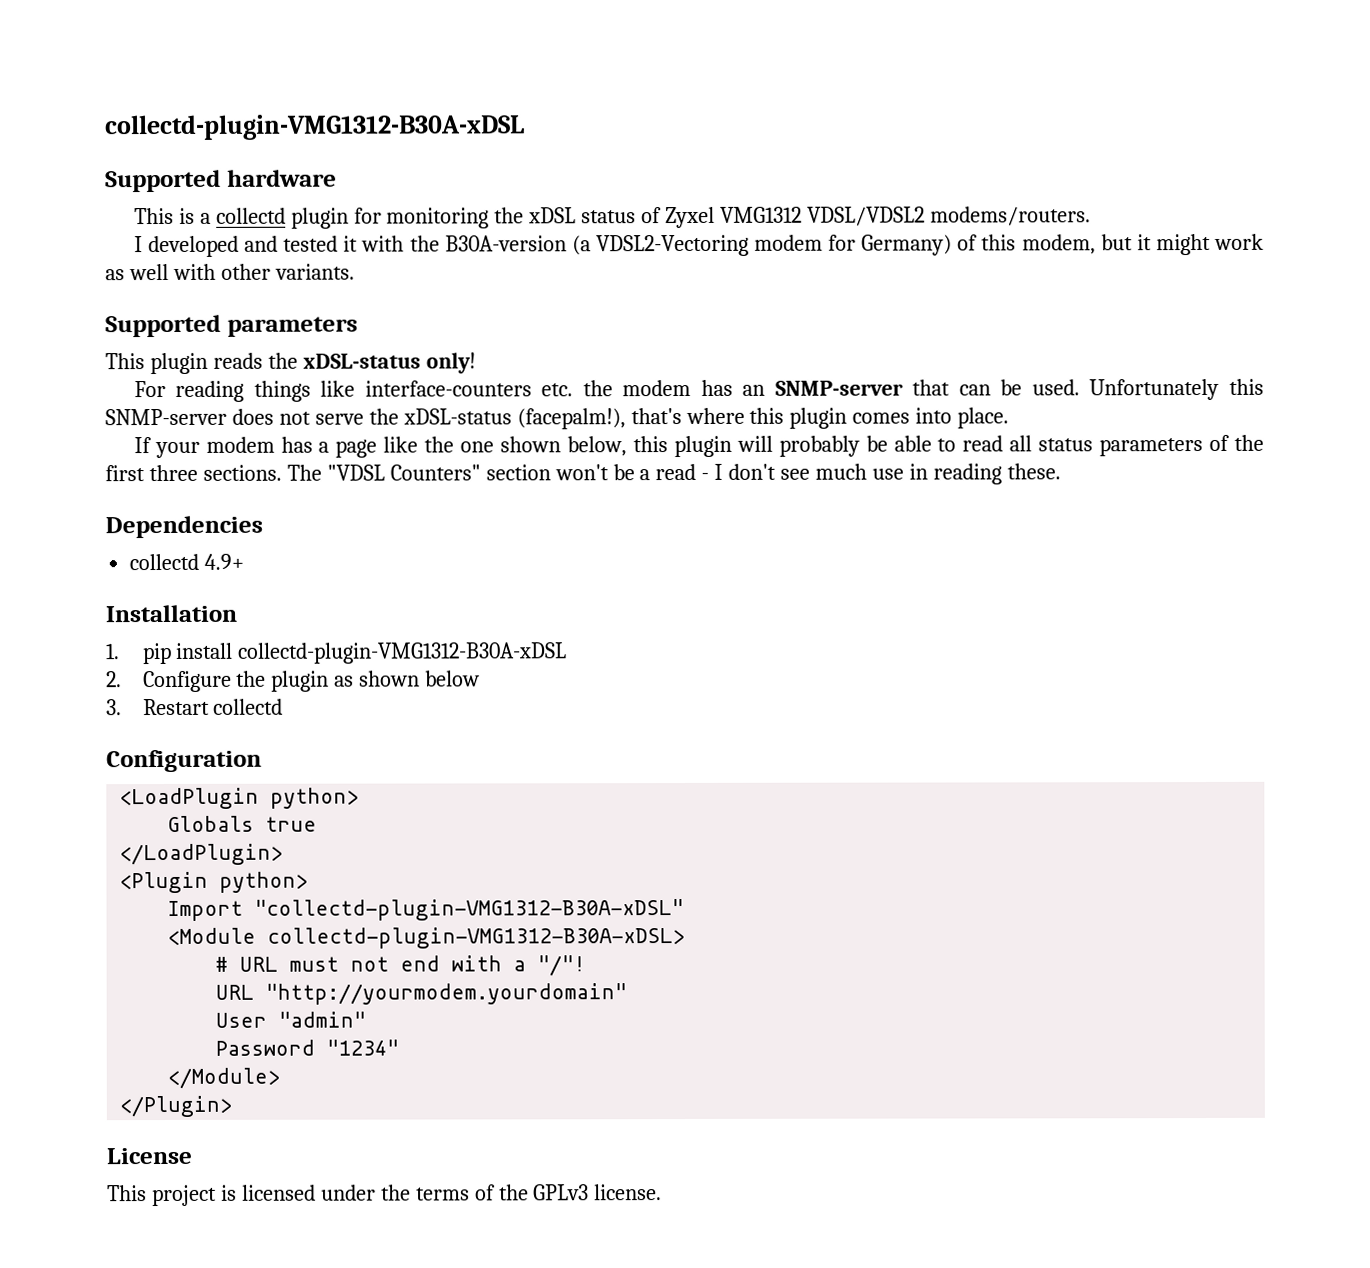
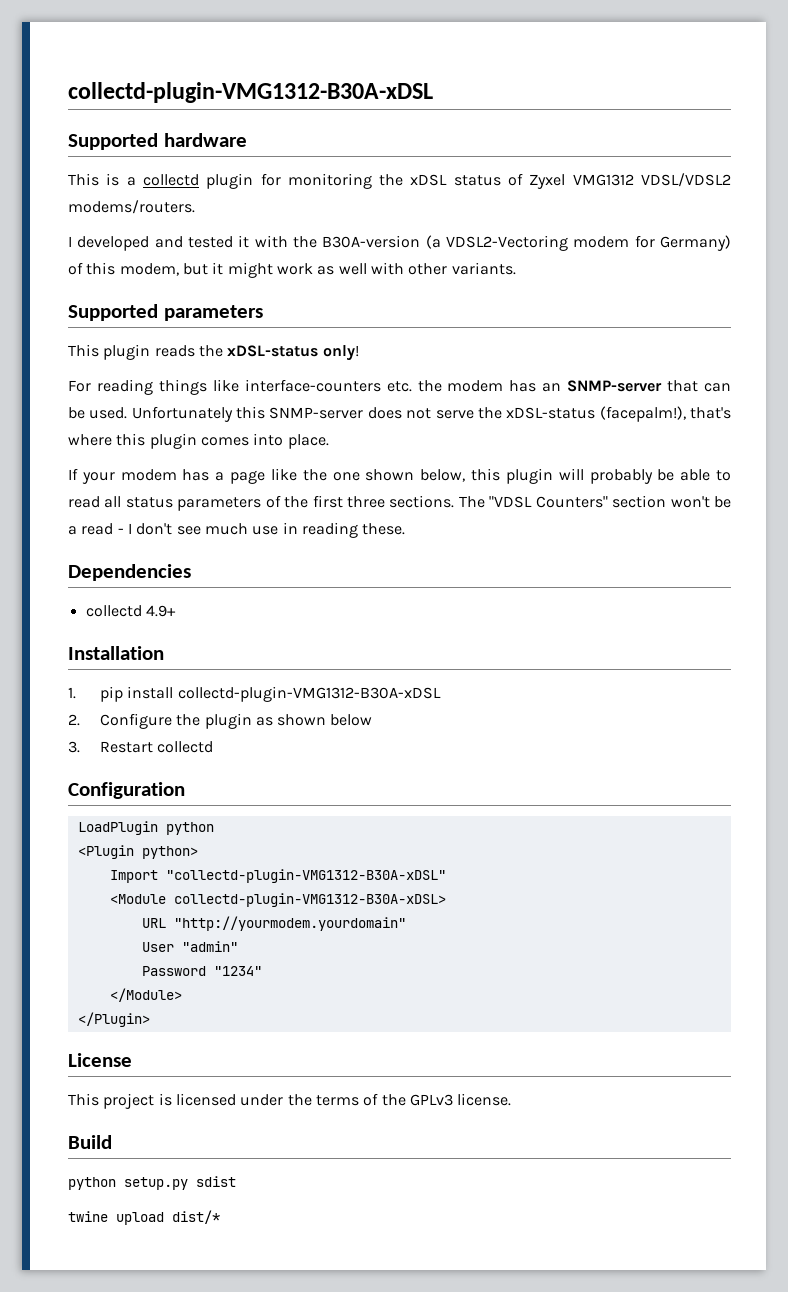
- <LoadPlugin python>
- Globals true
- </LoadPlugin>
+ LoadPlugin python
- # URL must not end with a "/"!
+ Build
+ python setup.py sdist
+ twine upload dist/*

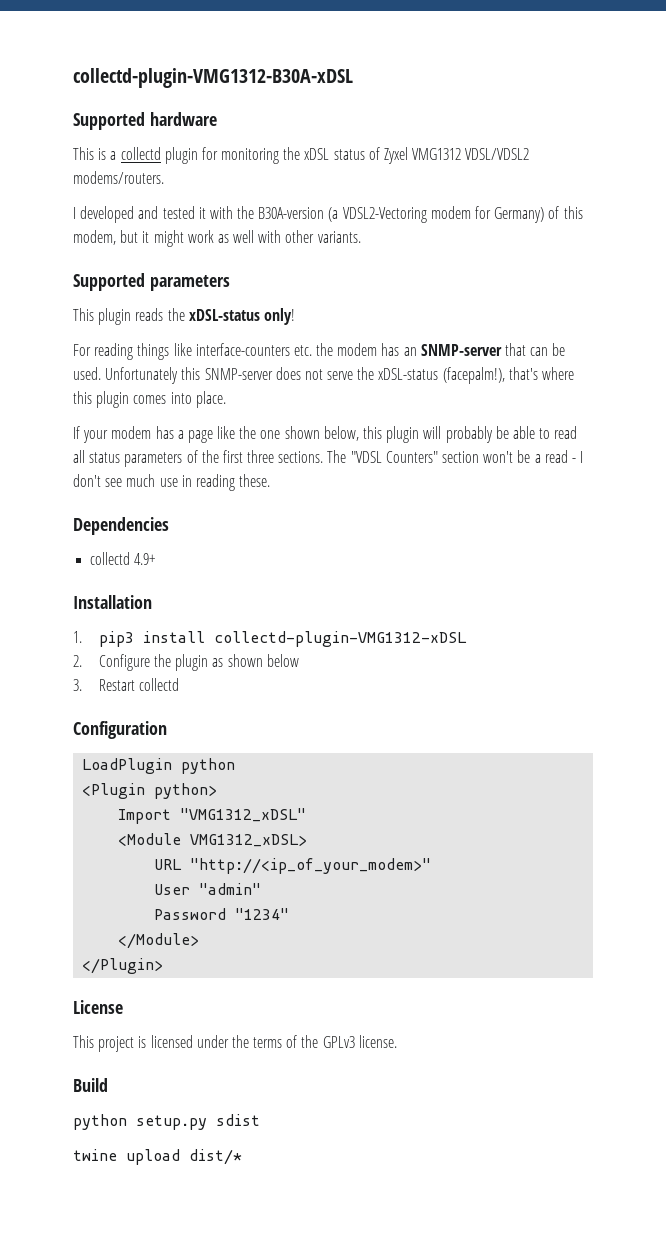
- 1. pip install collectd-plugin-VMG1312-B30A-xDSL
+ 1. pip3 install collectd-plugin-VMG1312-xDSL
- Import "collectd-plugin-VMG1312-B30A-xDSL"
+ Import "VMG1312_xDSL"
- <Module collectd-plugin-VMG1312-B30A-xDSL>
+ <Module VMG1312_xDSL>
- URL "http://yourmodem.yourdomain"
+ URL "http://<ip_of_your_modem>"

